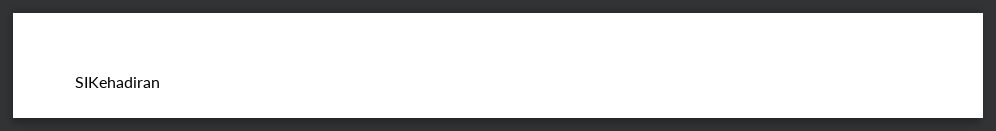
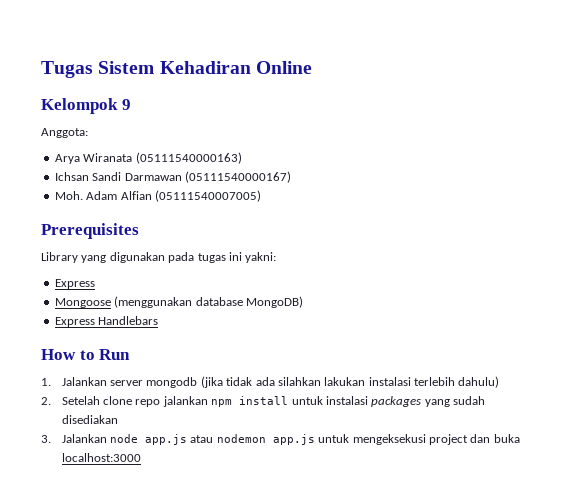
- SIKehadiran
+ Tugas Sistem Kehadiran Online
+ Kelompok 9
+ Anggota:
+ Arya Wiranata (05111540000163)
+ Ichsan Sandi Darmawan (05111540000167)
+ Moh. Adam Alfian (05111540007005)
+ Prerequisites
+ Library yang digunakan pada tugas ini yakni:
+ Express
+ Mongoose (menggunakan database MongoDB)
+ Express Handlebars
+ How to Run
+ 1. Jalankan server mongodb (jika tidak ada silahkan lakukan instalasi terlebih dahulu)
+ 2. Setelah clone repo jalankan npm install untuk instalasi packages yang sudah disediakan
+ 3. Jalankan node app.js atau nodemon app.js untuk mengeksekusi project dan buka localhost:3000

